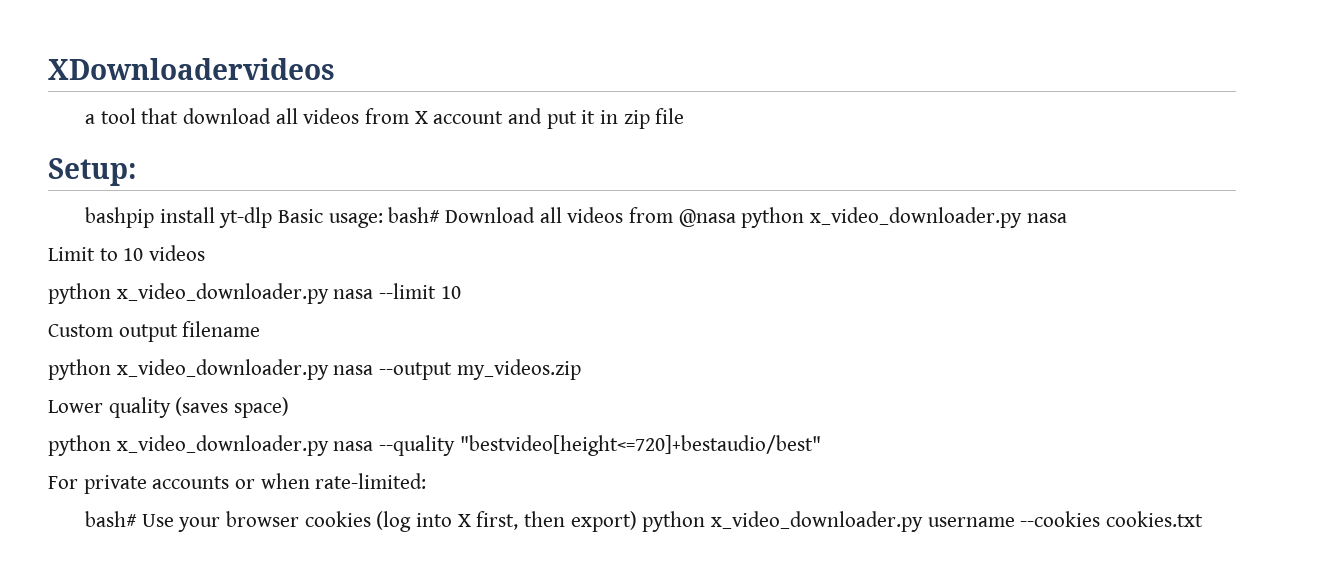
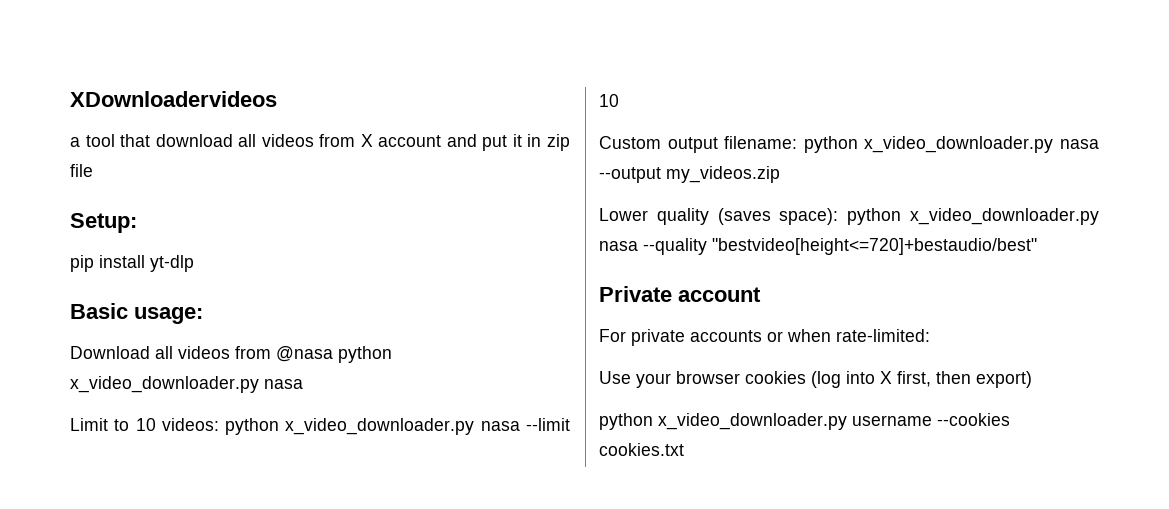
- bashpip install yt-dlp Basic usage: bash# Download all videos from @nasa python x_video_downloader.py nasa
+ pip install yt-dlp
+ Basic usage:
+ Download all videos from @nasa python x_video_downloader.py nasa
- Limit to 10 videos
- python x_video_downloader.py nasa --limit 10
+ Limit to 10 videos: python x_video_downloader.py nasa --limit 10
- Custom output filename
- python x_video_downloader.py nasa --output my_videos.zip
+ Custom output filename: python x_video_downloader.py nasa --output my_videos.zip
- Lower quality (saves space)
- python x_video_downloader.py nasa --quality "bestvideo[height<=720]+bestaudio/best"
+ Lower quality (saves space): python x_video_downloader.py nasa --quality "bestvideo[height<=720]+bestaudio/best"
+ Private account
- bash# Use your browser cookies (log into X first, then export) python x_video_downloader.py username --cookies cookies.txt
+ Use your browser cookies (log into X first, then export)
+ python x_video_downloader.py username --cookies cookies.txt

